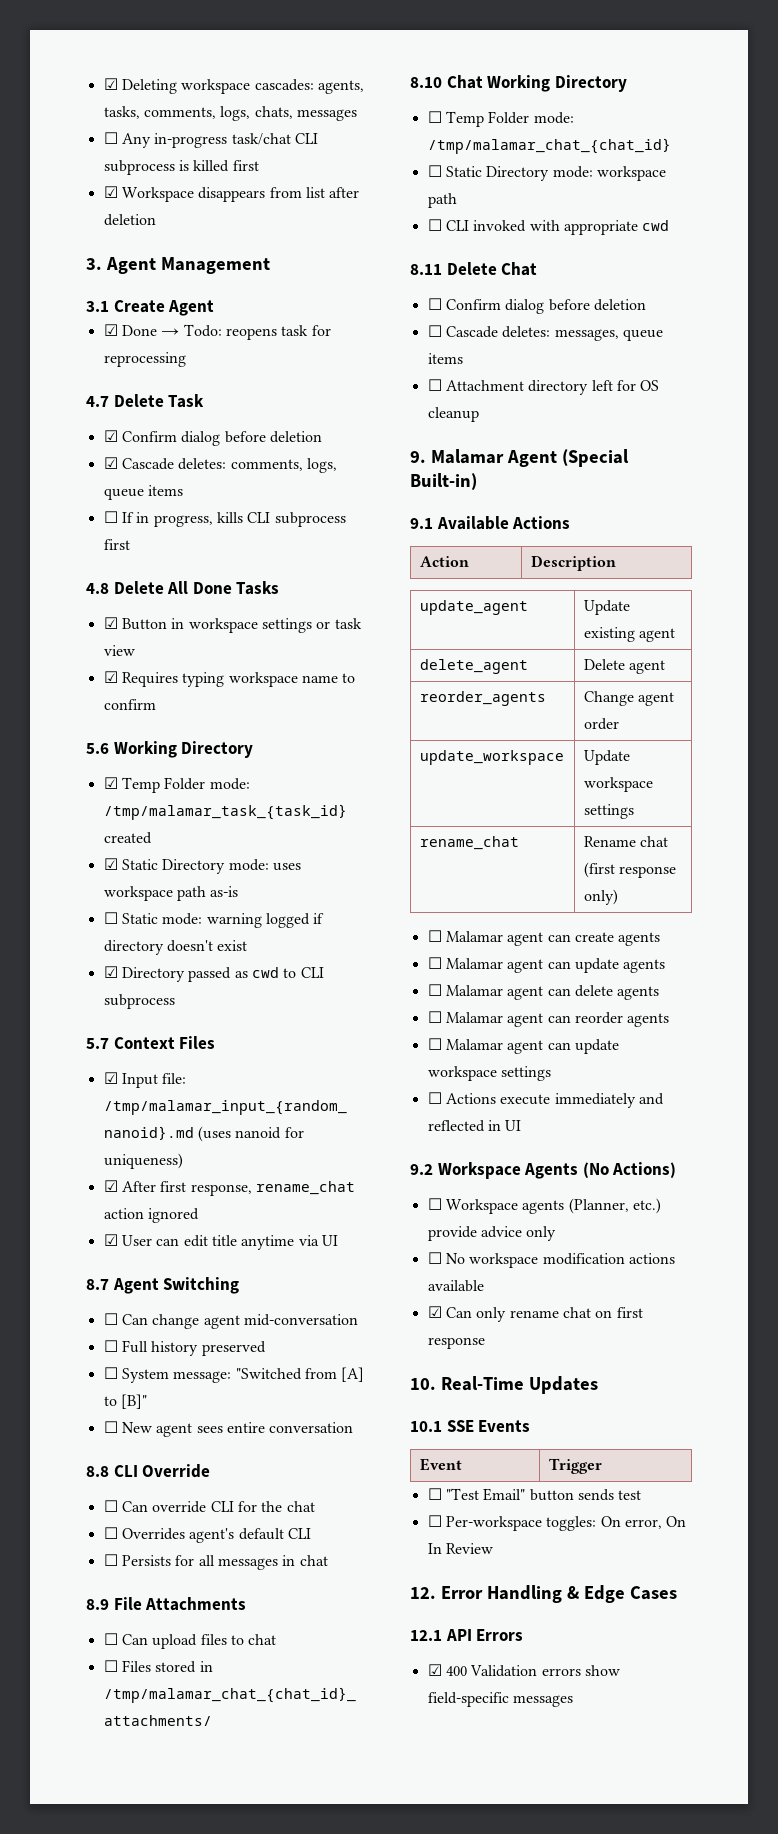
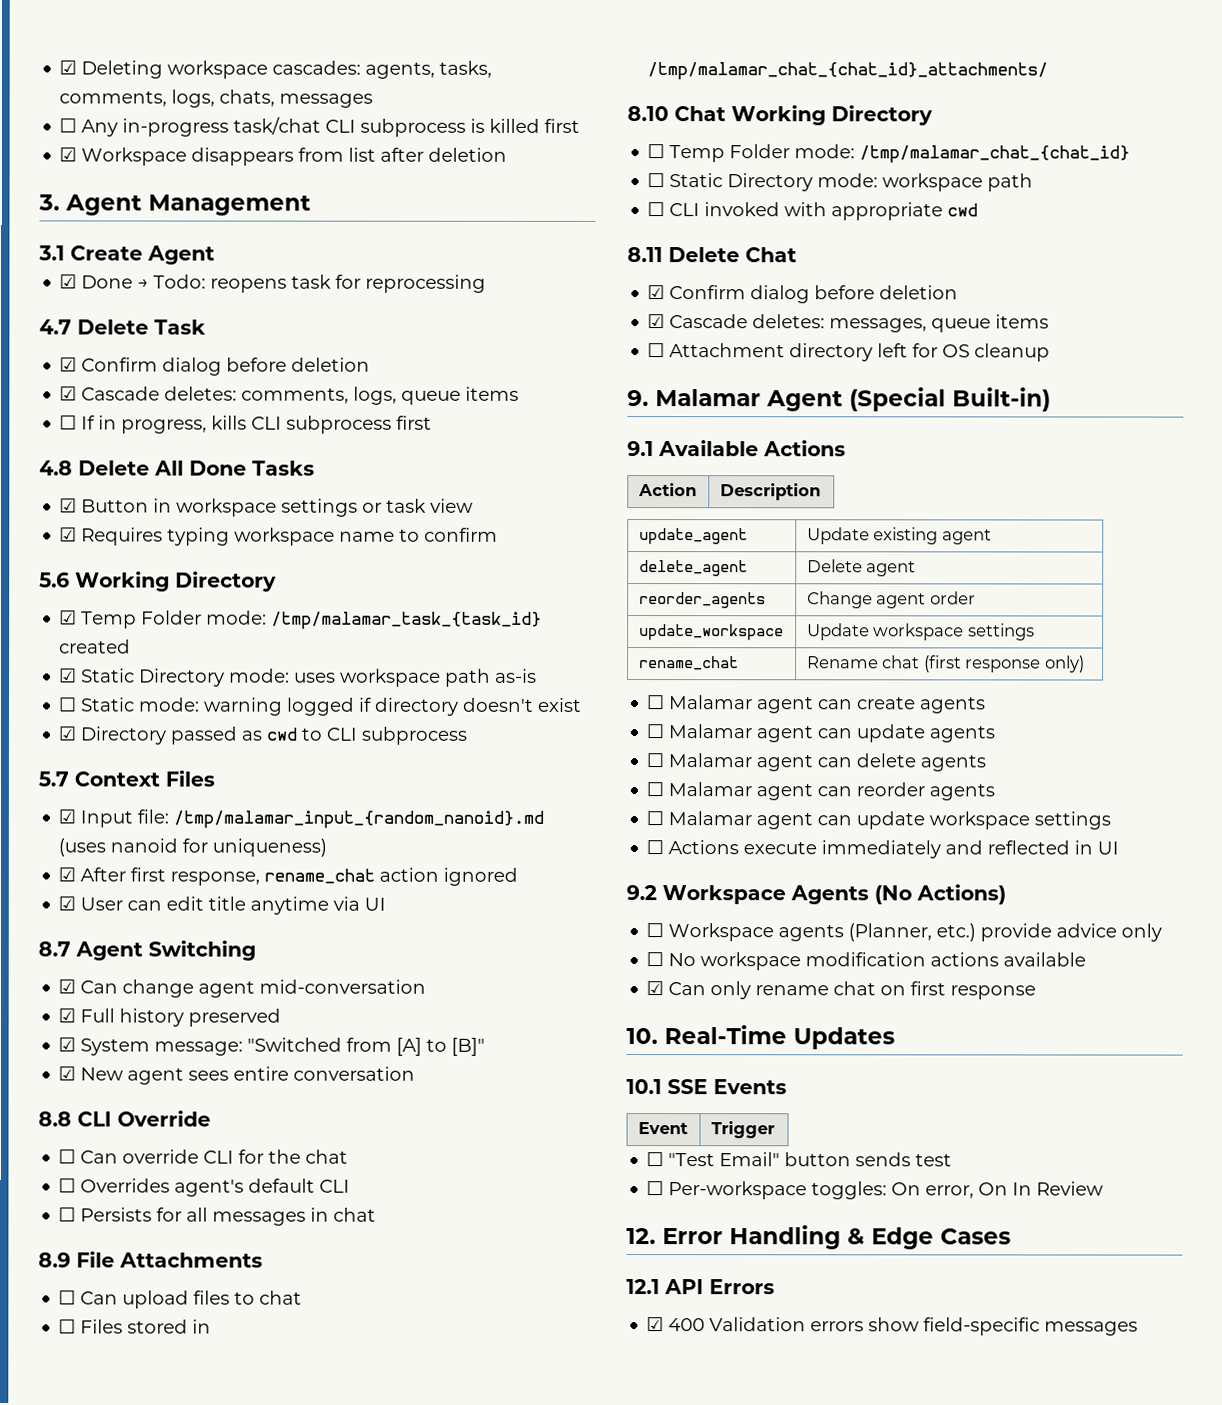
- ☐ Can change agent mid-conversation
+ ☑ Can change agent mid-conversation
- ☐ Full history preserved
+ ☑ Full history preserved
- ☐ System message: "Switched from [A] to [B]"
+ ☑ System message: "Switched from [A] to [B]"
- ☐ New agent sees entire conversation
+ ☑ New agent sees entire conversation
  8.11 Delete Chat
- ☐ Confirm dialog before deletion
- ☐ Cascade deletes: messages, queue items
+ ☑ Confirm dialog before deletion
+ ☑ Cascade deletes: messages, queue items

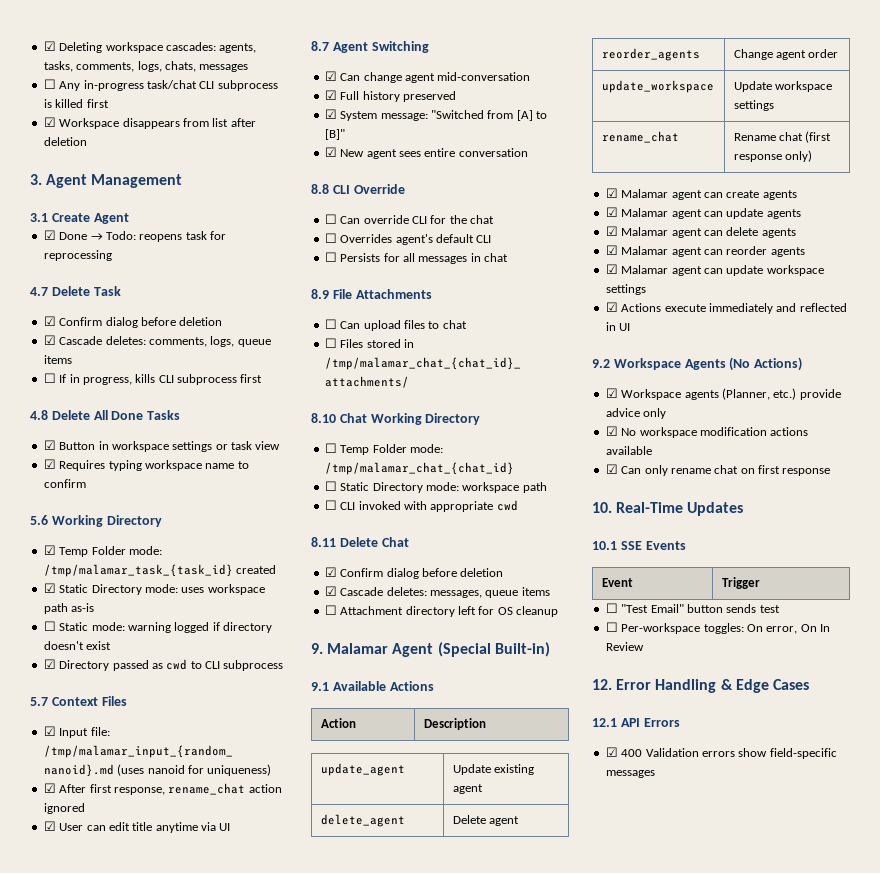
- ☐ Malamar agent can create agents
+ ☑ Malamar agent can create agents
- ☐ Malamar agent can update agents
+ ☑ Malamar agent can update agents
- ☐ Malamar agent can delete agents
+ ☑ Malamar agent can delete agents
- ☐ Malamar agent can reorder agents
+ ☑ Malamar agent can reorder agents
- ☐ Malamar agent can update workspace settings
+ ☑ Malamar agent can update workspace settings
- ☐ Actions execute immediately and reflected in UI
+ ☑ Actions execute immediately and reflected in UI
- ☐ Workspace agents (Planner, etc.) provide advice only
+ ☑ Workspace agents (Planner, etc.) provide advice only
- ☐ No workspace modification actions available
+ ☑ No workspace modification actions available

